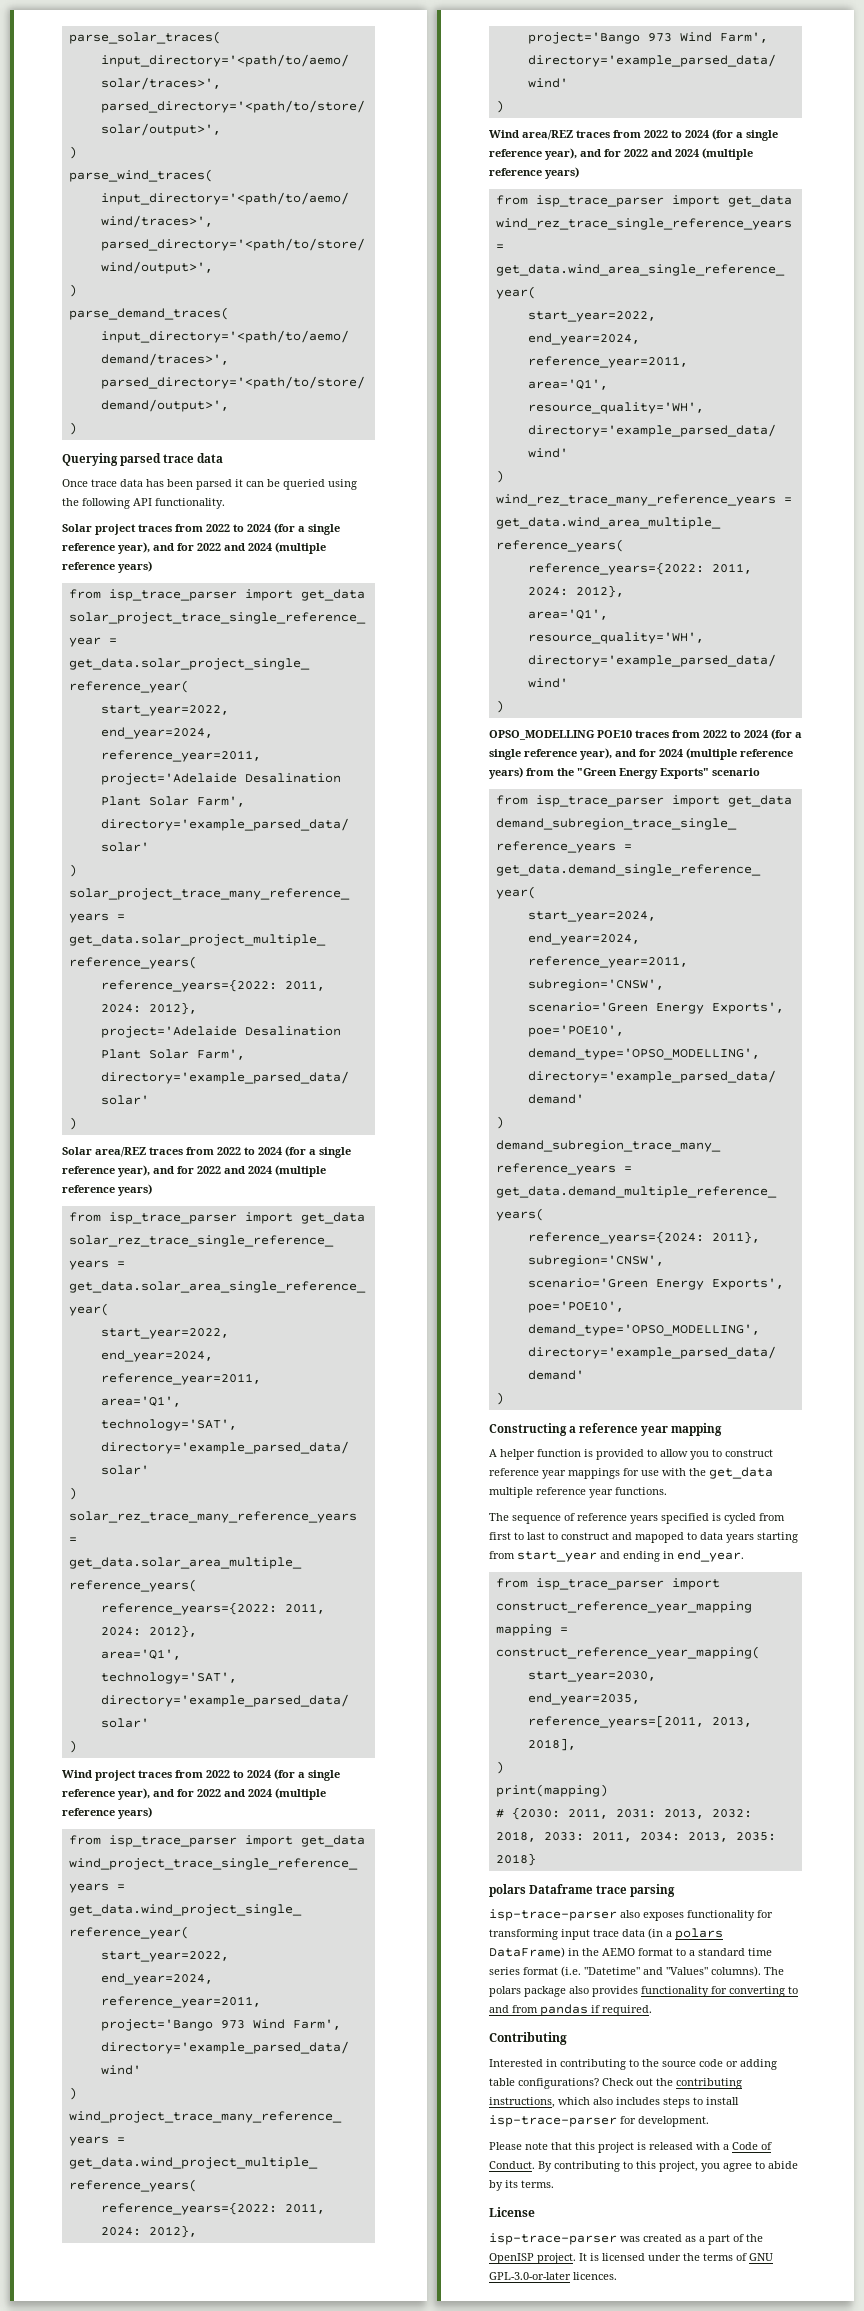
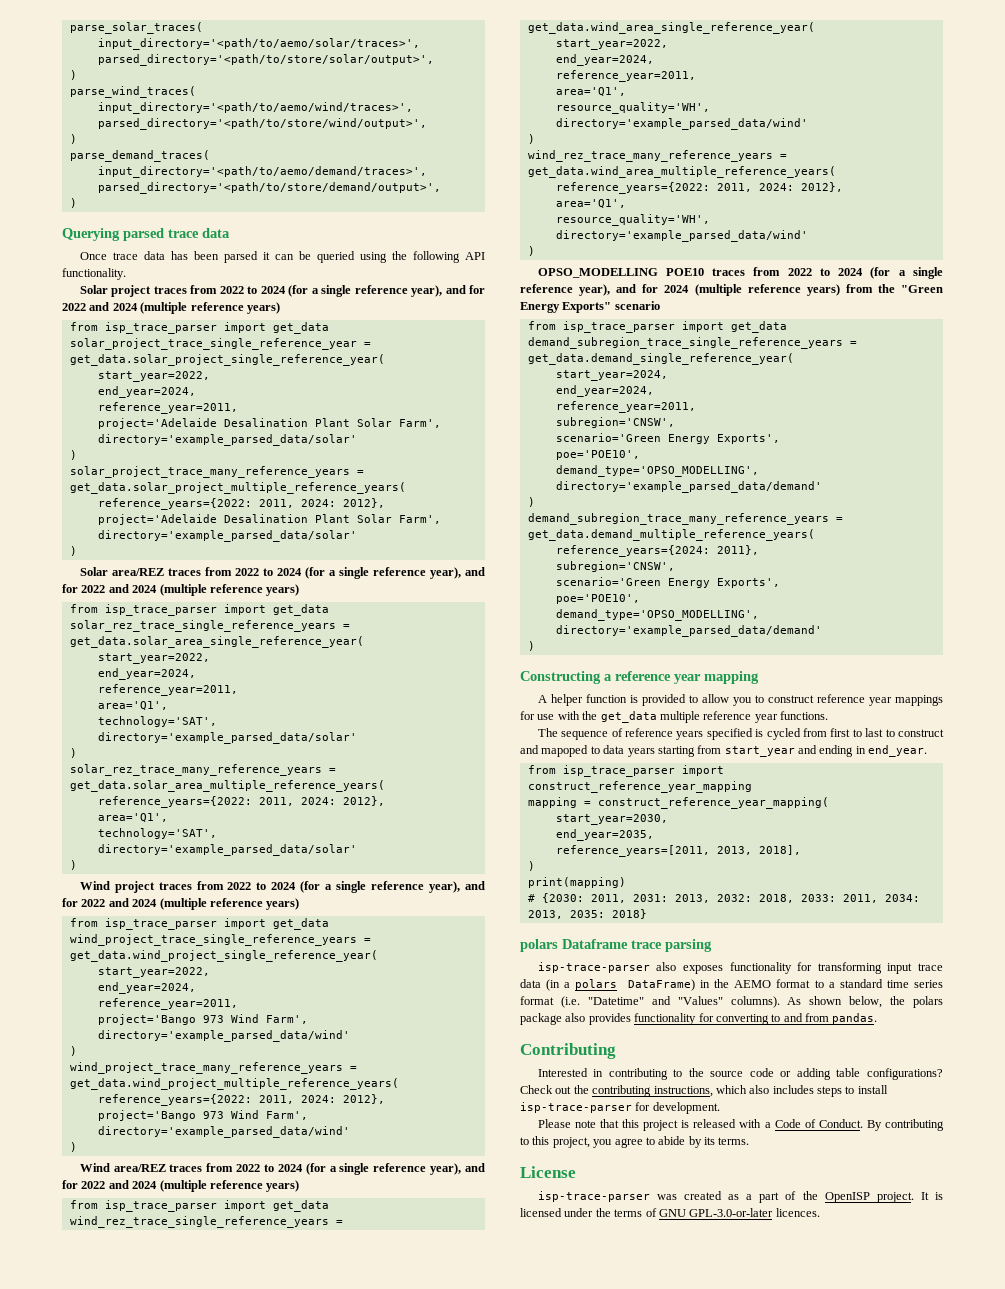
- The polars package also provides functionality for converting to and from pandas if required.
+ As shown below, the polars package also provides functionality for converting to and from pandas.

